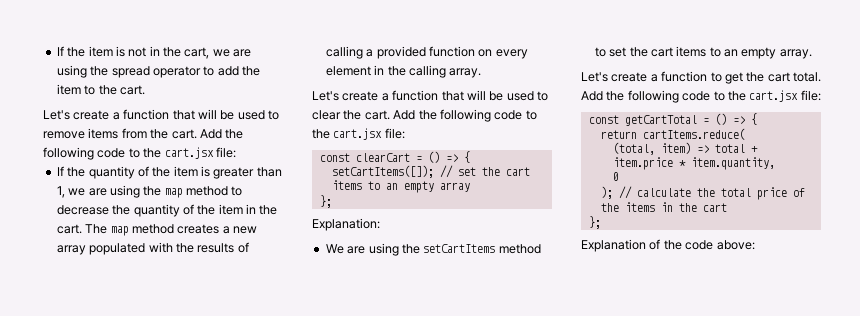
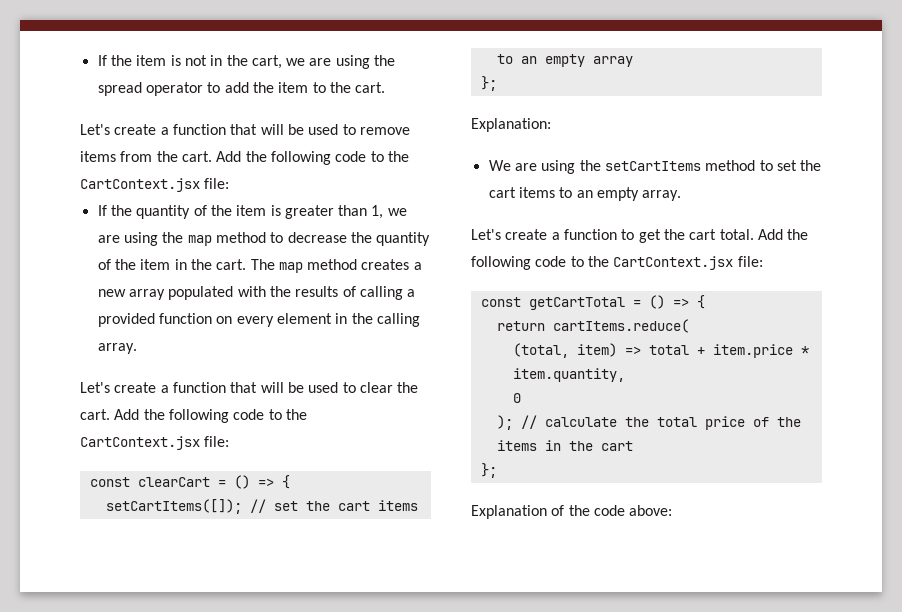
- Let's create a function that will be used to remove items from the cart. Add the following code to the cart.jsx file:
+ Let's create a function that will be used to remove items from the cart. Add the following code to the CartContext.jsx file:
- Let's create a function that will be used to clear the cart. Add the following code to the cart.jsx file:
+ Let's create a function that will be used to clear the cart. Add the following code to the CartContext.jsx file:
- Let's create a function to get the cart total. Add the following code to the cart.jsx file:
+ Let's create a function to get the cart total. Add the following code to the CartContext.jsx file:

